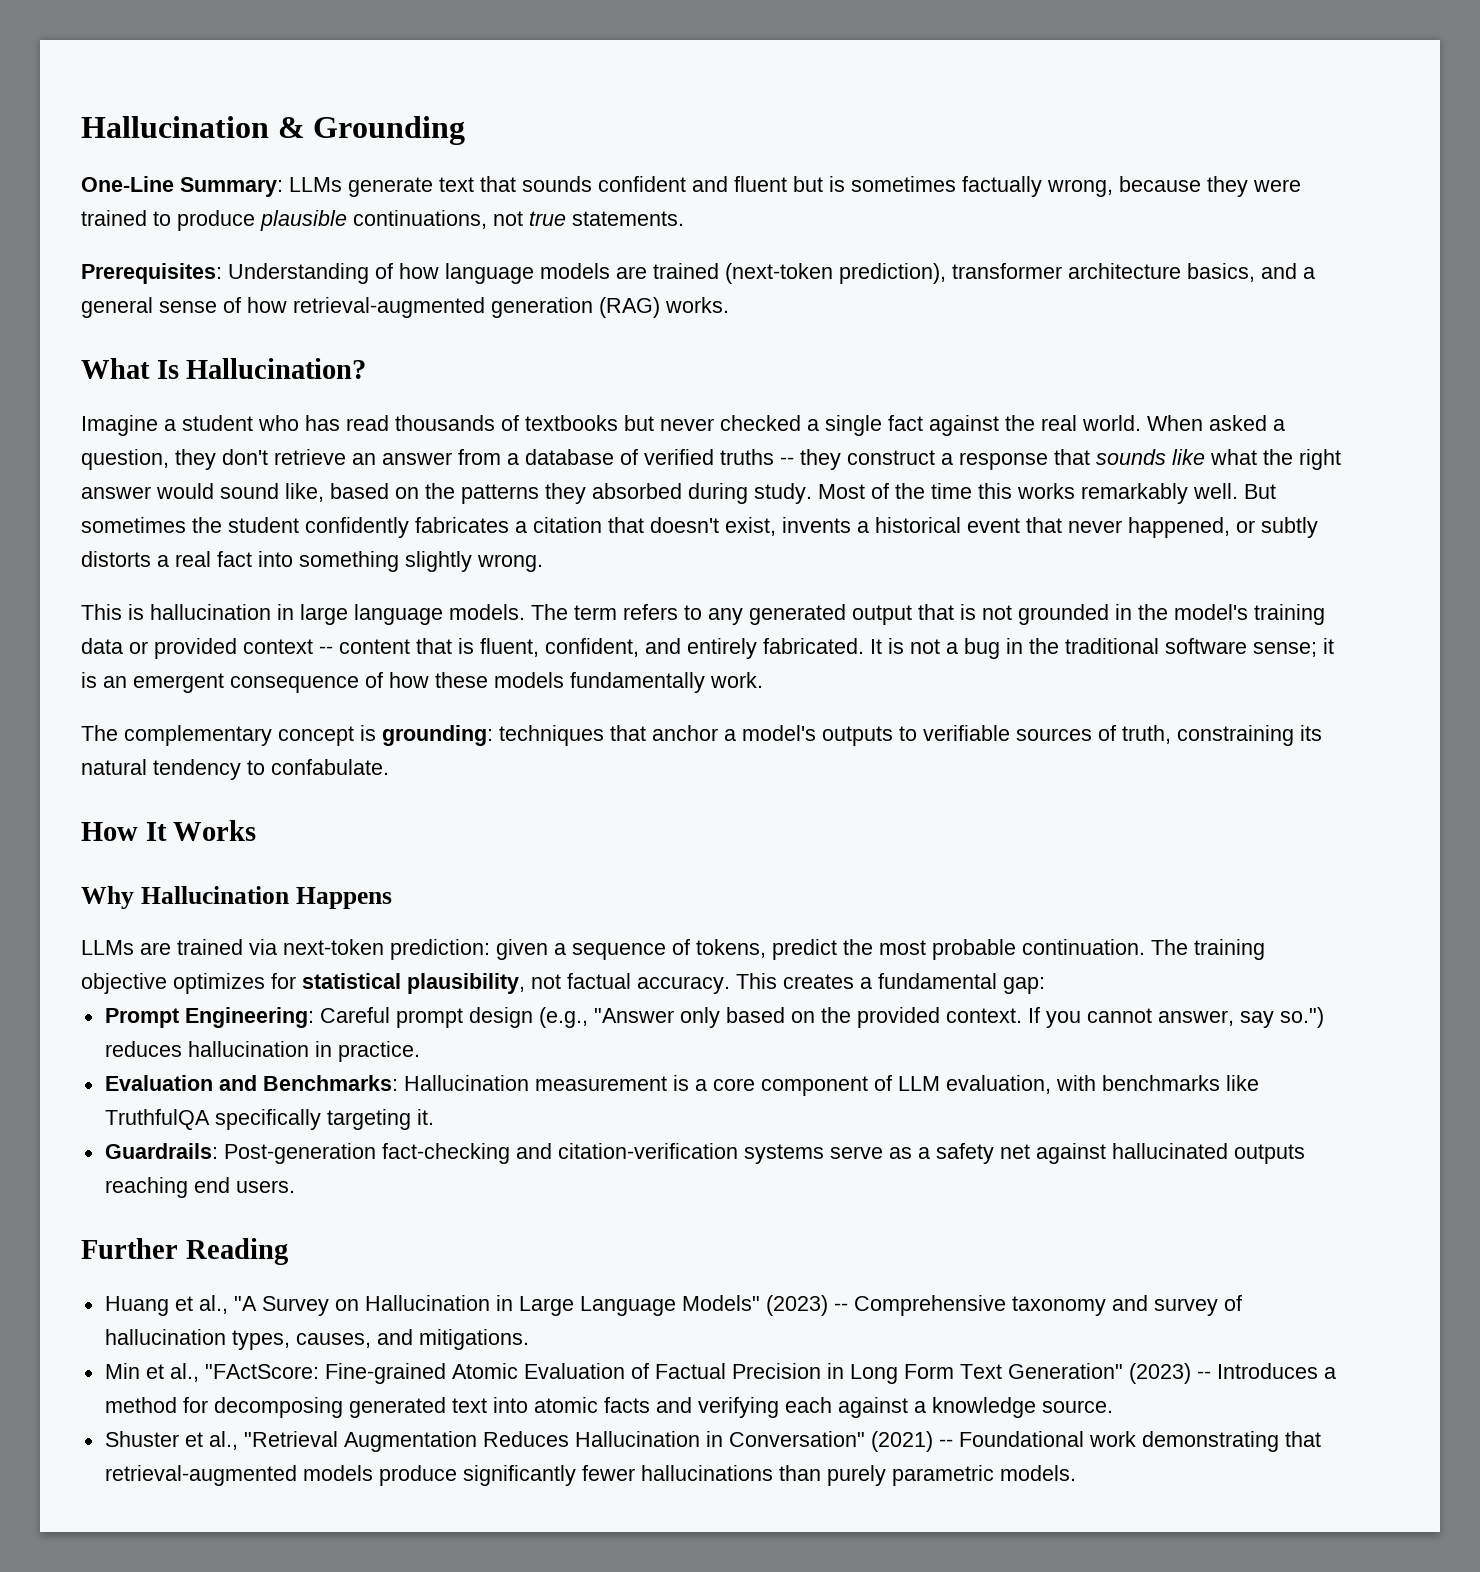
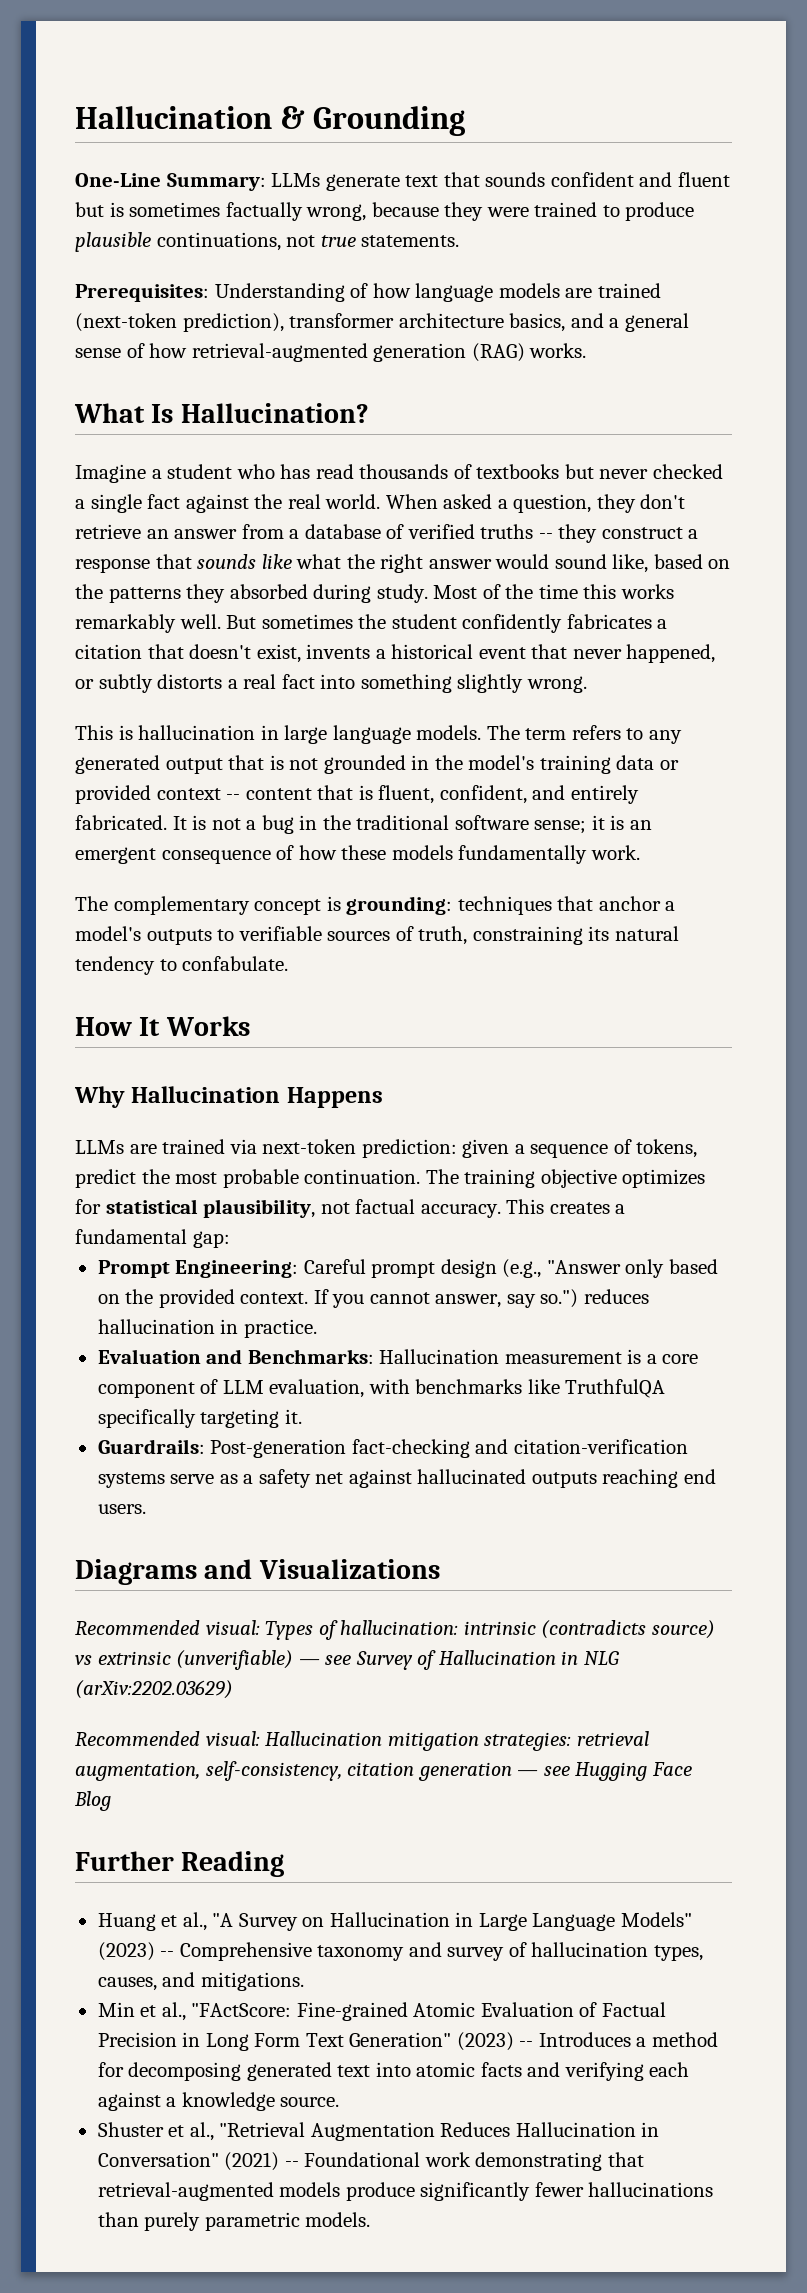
+ Diagrams and Visualizations
+ Recommended visual: Types of hallucination: intrinsic (contradicts source) vs extrinsic (unverifiable) — see Survey of Hallucination in NLG (arXiv:2202.03629)
+ Recommended visual: Hallucination mitigation strategies: retrieval augmentation, self-consistency, citation generation — see Hugging Face Blog

